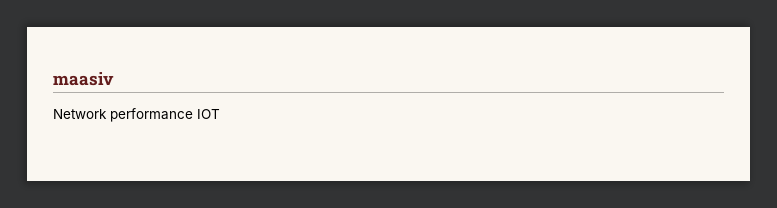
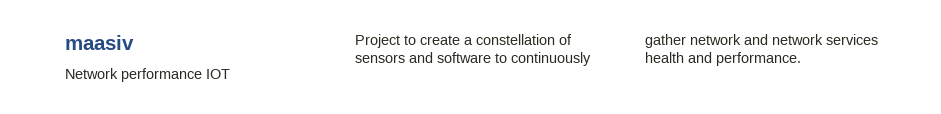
+ Project to create a constellation of sensors and software to continuously gather network and network services health and performance.

